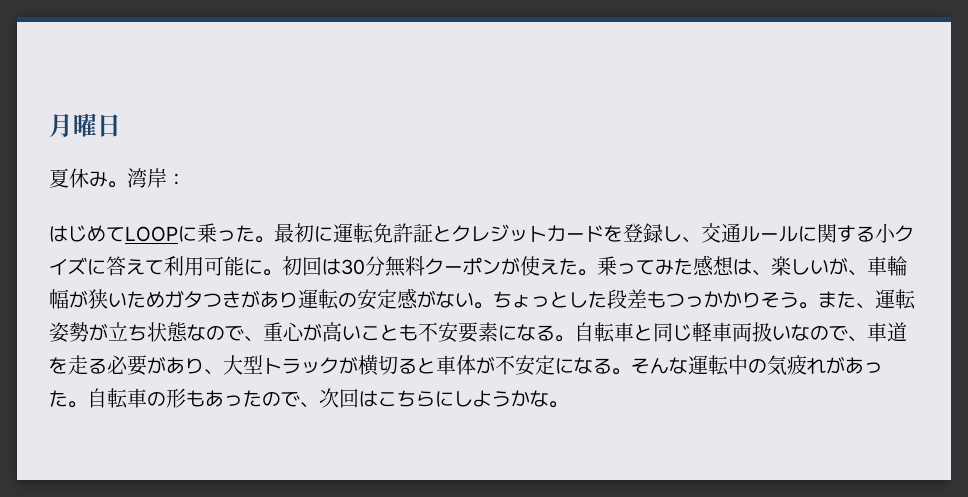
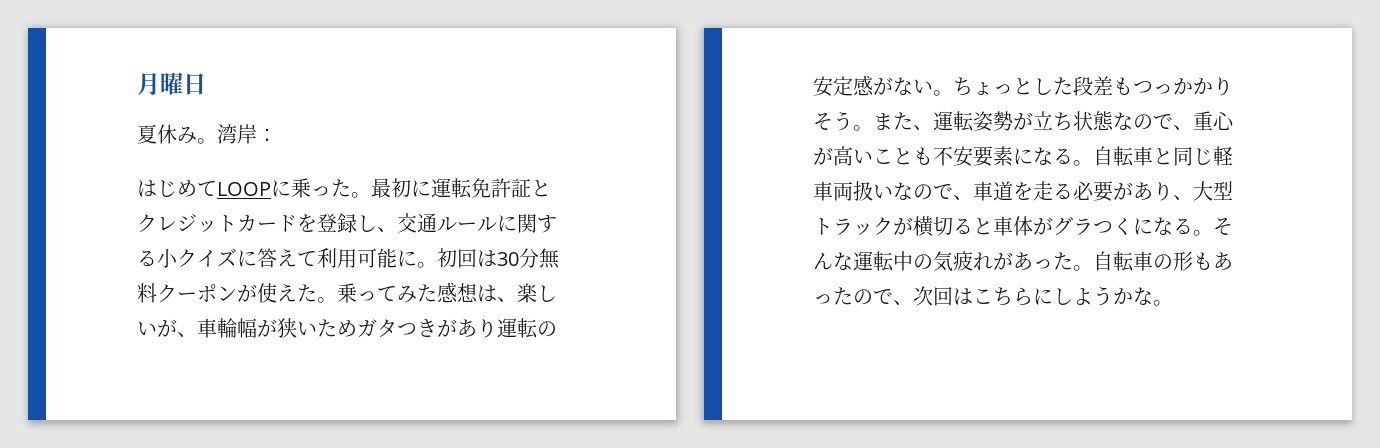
- 自転車と同じ軽車両扱いなので、車道を走る必要があり、大型トラックが横切ると車体が不安定になる。
+ 自転車と同じ軽車両扱いなので、車道を走る必要があり、大型トラックが横切ると車体がグラつくになる。

